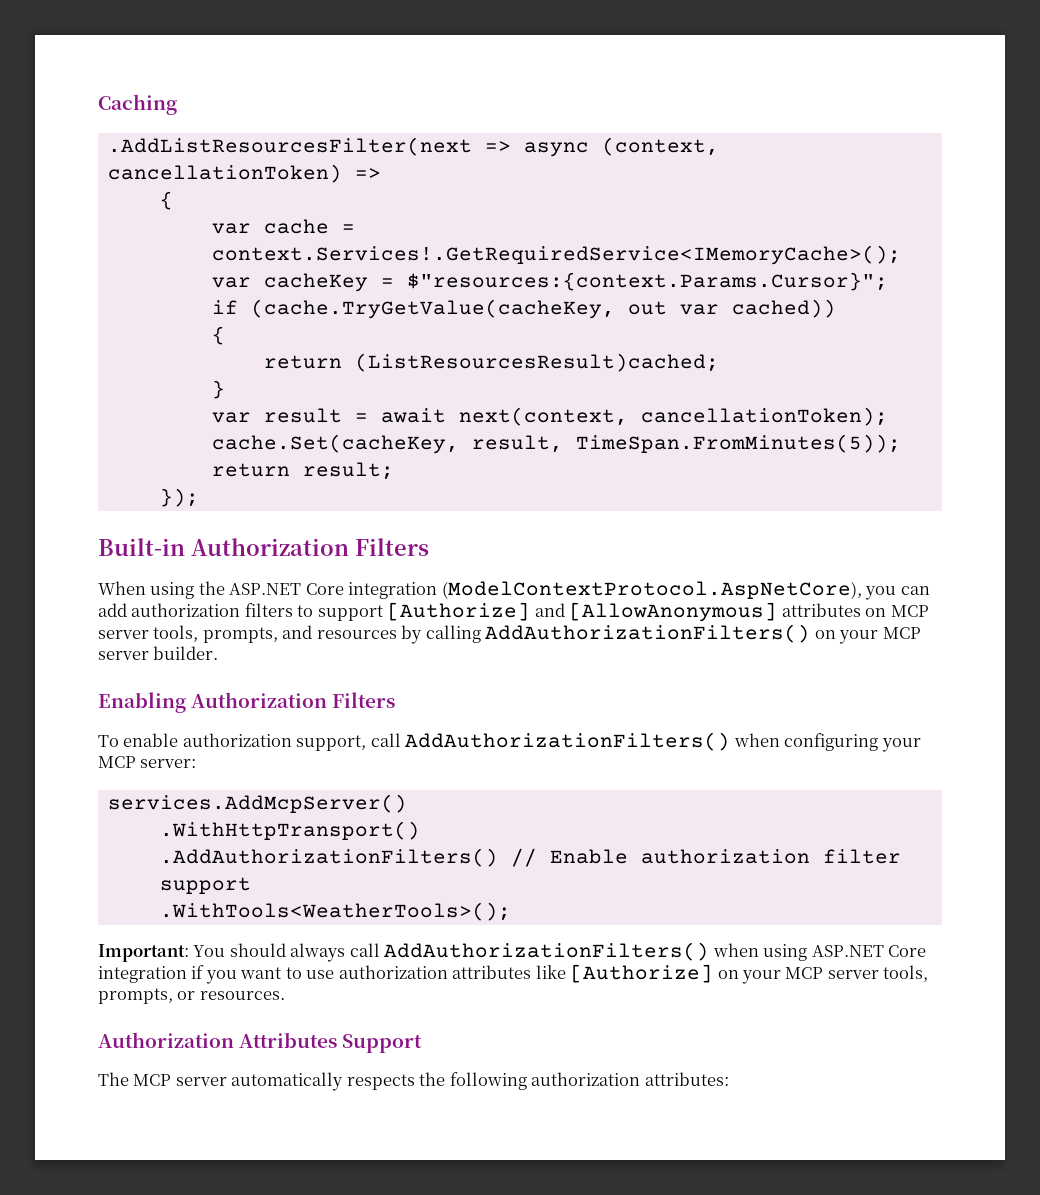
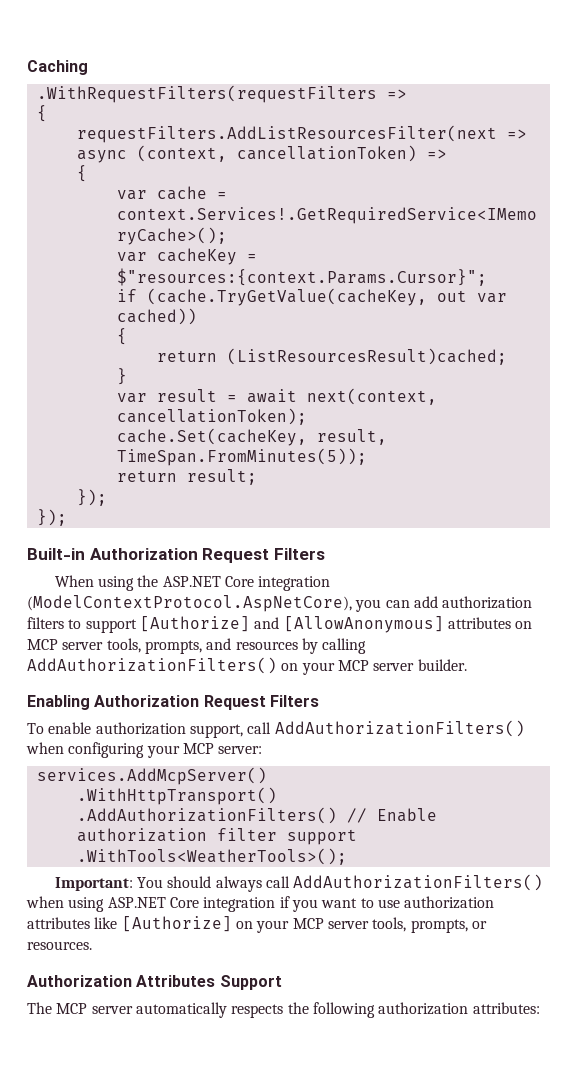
- .AddListResourcesFilter(next => async (context, cancellationToken) =>
+ .WithRequestFilters(requestFilters =>
+ {
+ requestFilters.AddListResourcesFilter(next => async (context, cancellationToken) =>
  return result;
+ });
- Built-in Authorization Filters
+ Built-in Authorization Request Filters
- Enabling Authorization Filters
+ Enabling Authorization Request Filters

